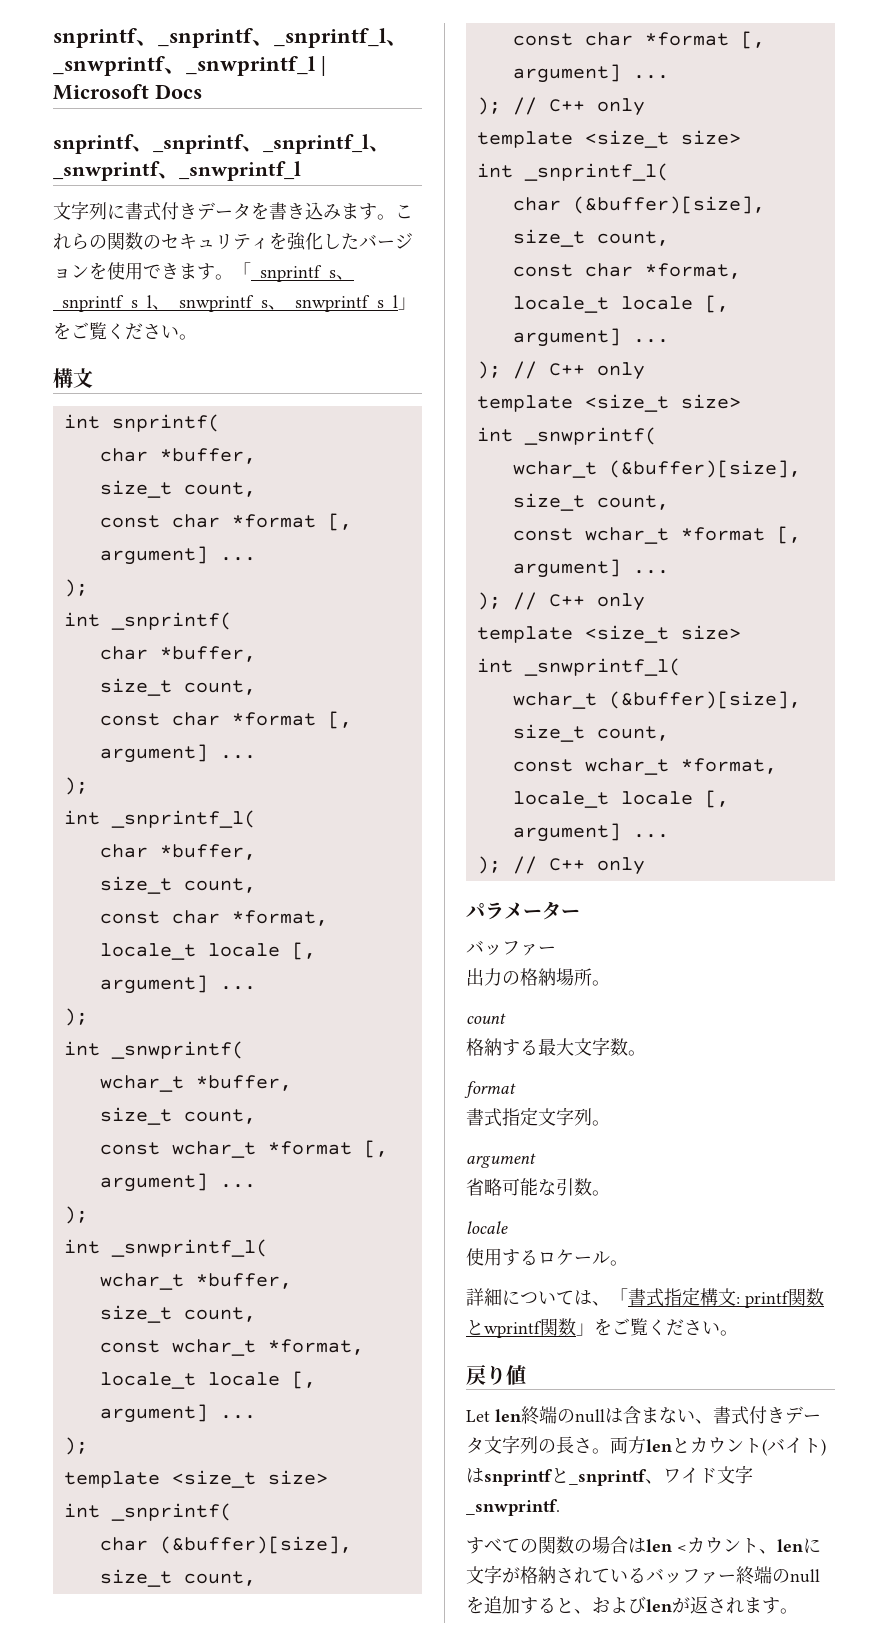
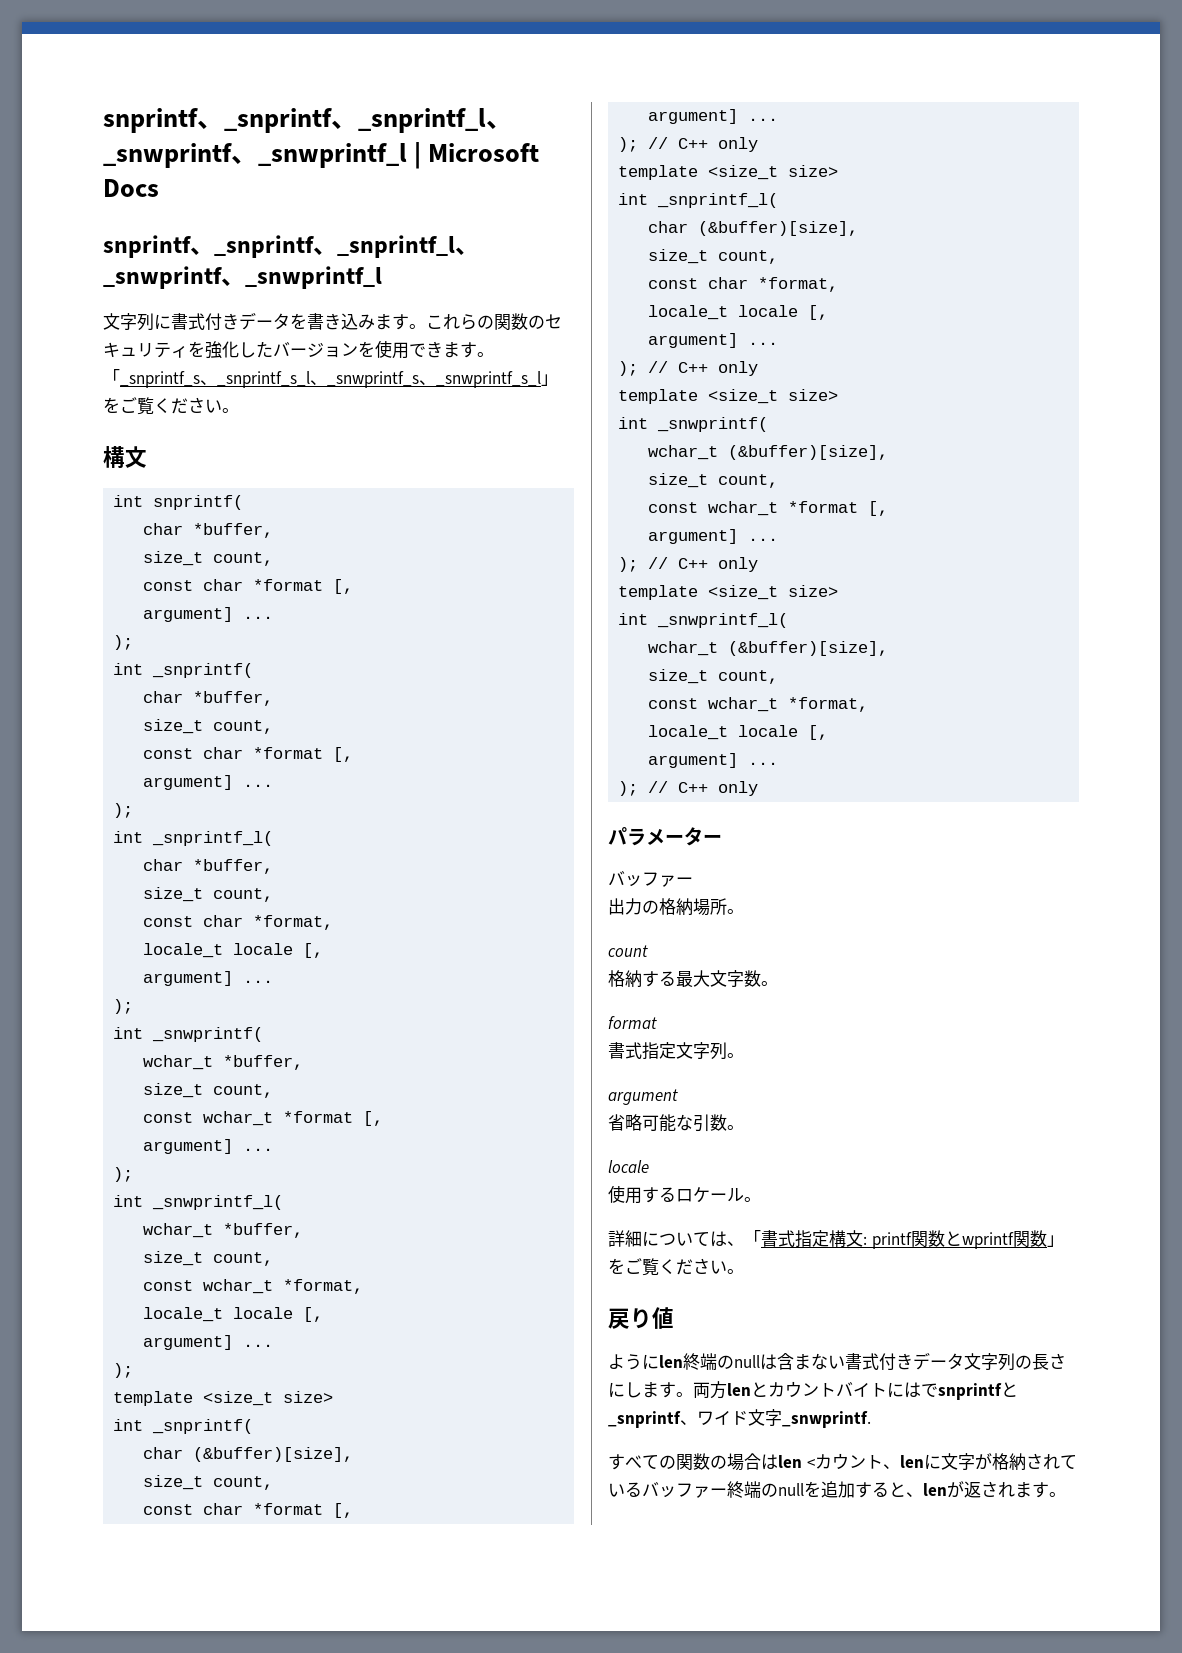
- Let len終端のnullは含まない、書式付きデータ文字列の長さ。
+ ようにlen終端のnullは含まない書式付きデータ文字列の長さにします。
- 両方lenとカウント(バイト)はsnprintfと_snprintf、ワイド文字_snwprintf.
+ 両方lenとカウントバイトにはでsnprintfと_snprintf、ワイド文字_snwprintf.
- すべての関数の場合はlen <カウント、lenに文字が格納されているバッファー終端のnullを追加すると、およびlenが返されます。
+ すべての関数の場合はlen <カウント、lenに文字が格納されているバッファー終端のnullを追加すると、lenが返されます。

